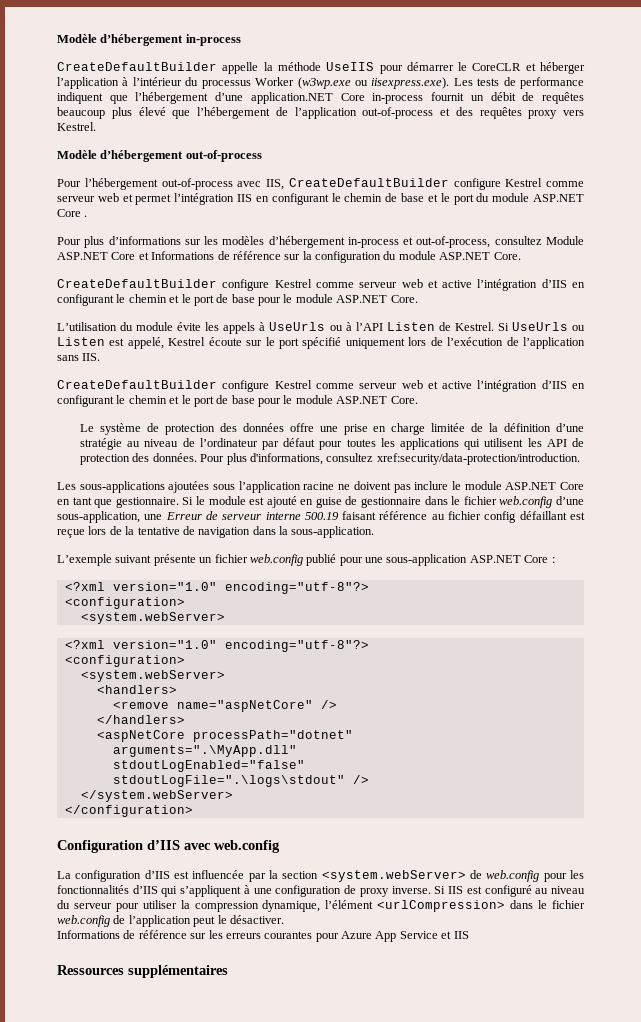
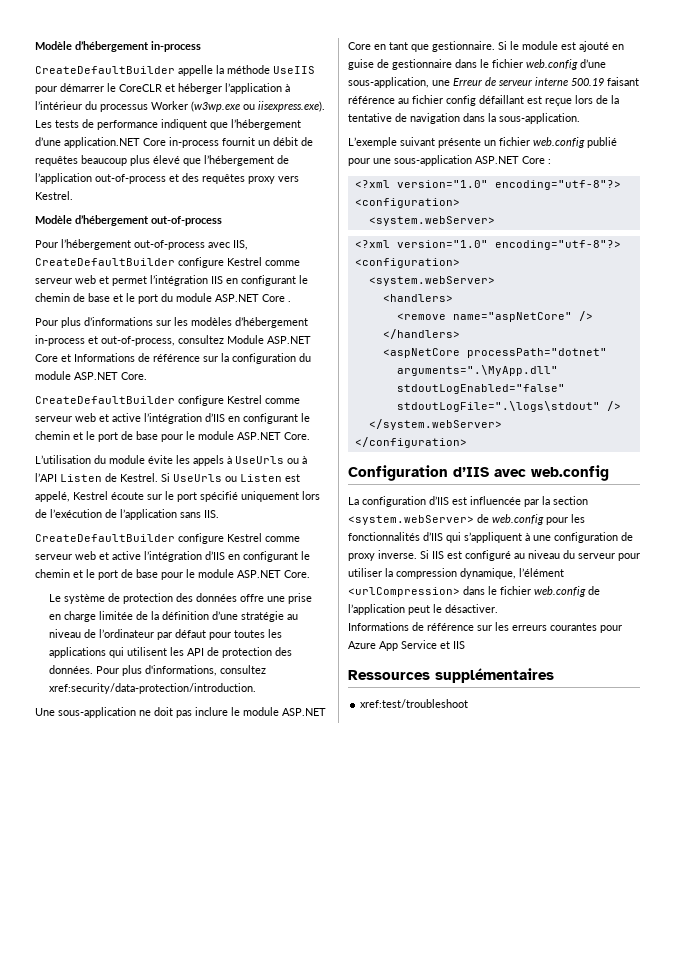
- Les sous-applications ajoutées sous l’application racine ne doivent pas inclure le module ASP.NET Core en tant que gestionnaire.
+ Une sous-application ne doit pas inclure le module ASP.NET Core en tant que gestionnaire.
+ xref:test/troubleshoot

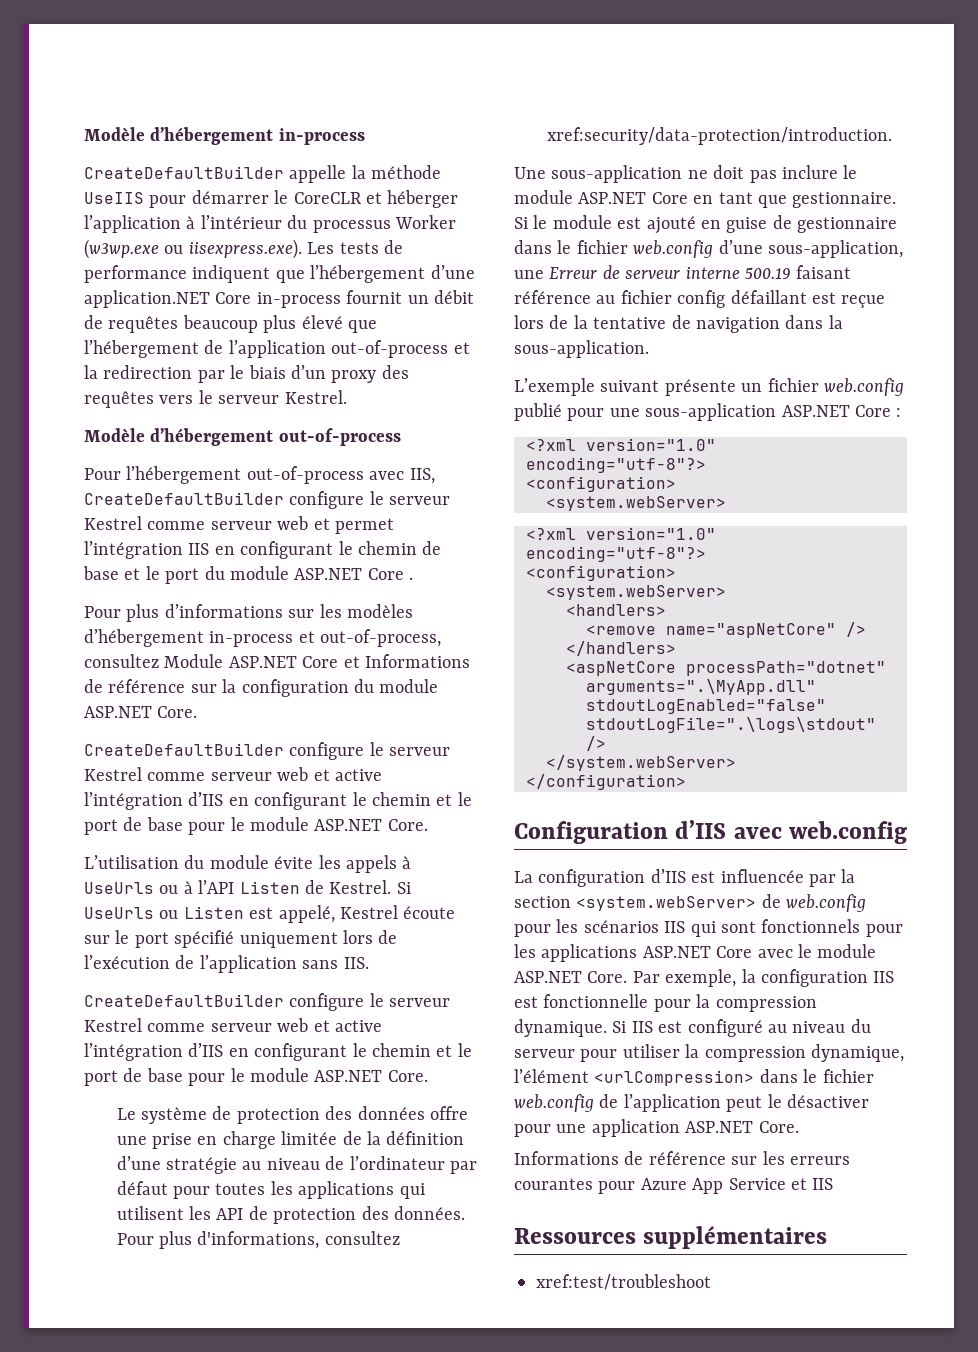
- CreateDefaultBuilder appelle la méthode UseIIS pour démarrer le CoreCLR et héberger l’application à l’intérieur du processus Worker (w3wp.exe ou iisexpress.exe). Les tests de performance indiquent que l’hébergement d’une application.NET Core in-process fournit un débit de requêtes beaucoup plus élevé que l’hébergement de l’application out-of-process et des requêtes proxy vers Kestrel.
+ CreateDefaultBuilder appelle la méthode UseIIS pour démarrer le CoreCLR et héberger l’application à l’intérieur du processus Worker (w3wp.exe ou iisexpress.exe). Les tests de performance indiquent que l’hébergement d’une application.NET Core in-process fournit un débit de requêtes beaucoup plus élevé que l’hébergement de l’application out-of-process et la redirection par le biais d’un proxy des requêtes vers le serveur Kestrel.
- Pour l’hébergement out-of-process avec IIS, CreateDefaultBuilder configure Kestrel comme serveur web et permet l’intégration IIS en configurant le chemin de base et le port du module ASP.NET Core .
+ Pour l’hébergement out-of-process avec IIS, CreateDefaultBuilder configure le serveur Kestrel comme serveur web et permet l’intégration IIS en configurant le chemin de base et le port du module ASP.NET Core .
  Pour plus d’informations sur les modèles d’hébergement in-process et out-of-process, consultez Module ASP.NET Core et Informations de référence sur la configuration du module ASP.NET Core.
- CreateDefaultBuilder configure Kestrel comme serveur web et active l’intégration d’IIS en configurant le chemin et le port de base pour le module ASP.NET Core.
+ CreateDefaultBuilder configure le serveur Kestrel comme serveur web et active l’intégration d’IIS en configurant le chemin et le port de base pour le module ASP.NET Core.
  Si UseUrls ou Listen est appelé, Kestrel écoute sur le port spécifié uniquement lors de l’exécution de l’application sans IIS.
- CreateDefaultBuilder configure Kestrel comme serveur web et active l’intégration d’IIS en configurant le chemin et le port de base pour le module ASP.NET Core.
+ CreateDefaultBuilder configure le serveur Kestrel comme serveur web et active l’intégration d’IIS en configurant le chemin et le port de base pour le module ASP.NET Core.
- La configuration d’IIS est influencée par la section <system.webServer> de web.config pour les fonctionnalités d’IIS qui s’appliquent à une configuration de proxy inverse.
+ La configuration d’IIS est influencée par la section <system.webServer> de web.config pour les scénarios IIS qui sont fonctionnels pour les applications ASP.NET Core avec le module ASP.NET Core. Par exemple, la configuration IIS est fonctionnelle pour la compression dynamique.
- Si IIS est configuré au niveau du serveur pour utiliser la compression dynamique, l’élément <urlCompression> dans le fichier web.config de l’application peut le désactiver.
+ Si IIS est configuré au niveau du serveur pour utiliser la compression dynamique, l’élément <urlCompression> dans le fichier web.config de l’application peut le désactiver pour une application ASP.NET Core.

